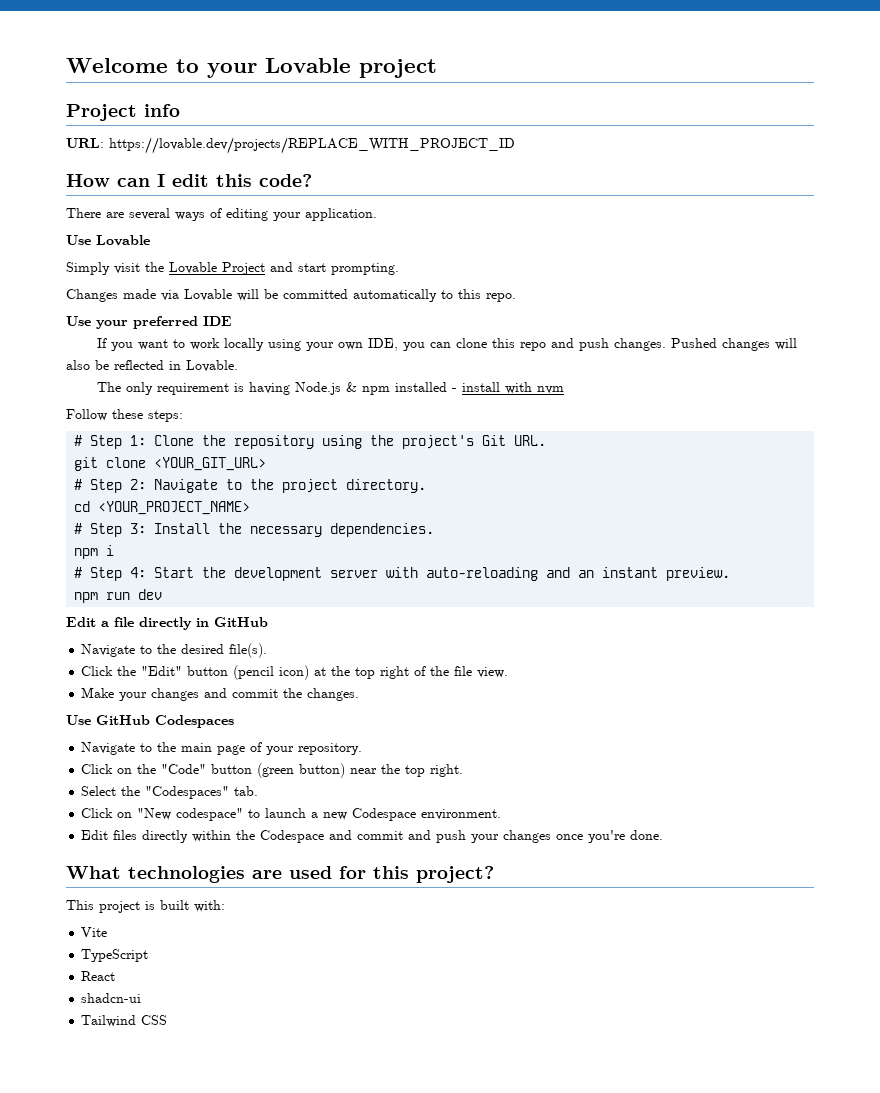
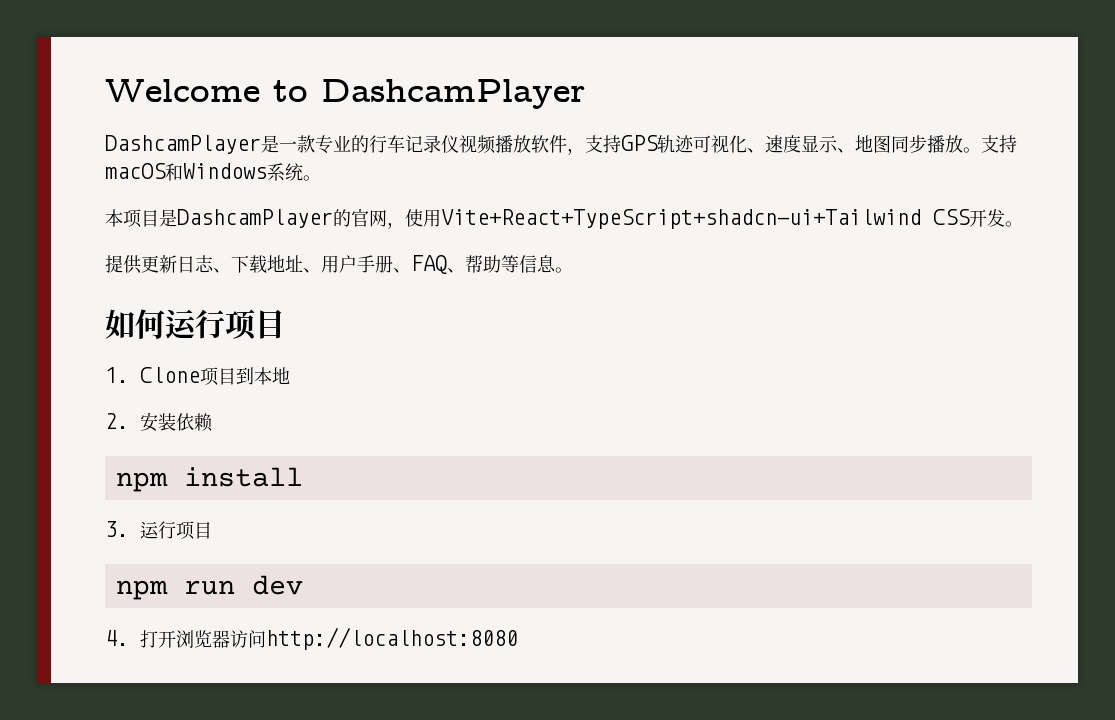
- Welcome to your Lovable project
- Project info
- URL: https://lovable.dev/projects/REPLACE_WITH_PROJECT_ID
- How can I edit this code?
- There are several ways of editing your application.
- Use Lovable
- Simply visit the Lovable Project and start prompting.
- Changes made via Lovable will be committed automatically to this repo.
- Use your preferred IDE
- If you want to work locally using your own IDE, you can clone this repo and push changes. Pushed changes will also be reflected in Lovable.
- The only requirement is having Node.js & npm installed - install with nvm
- Follow these steps:
- # Step 1: Clone the repository using the project's Git URL.
- git clone <YOUR_GIT_URL>
- # Step 2: Navigate to the project directory.
- cd <YOUR_PROJECT_NAME>
- # Step 3: Install the necessary dependencies.
- npm i
- # Step 4: Start the development server with auto-reloading and an instant preview.
+ Welcome to DashcamPlayer
+ DashcamPlayer是一款专业的行车记录仪视频播放软件，支持GPS轨迹可视化、速度显示、地图同步播放。支持macOS和Windows系统。
+ 本项目是DashcamPlayer的官网，使用Vite+React+TypeScript+shadcn-ui+Tailwind CSS开发。
+ 提供更新日志、下载地址、用户手册、FAQ、帮助等信息。
+ 如何运行项目
+ 1. Clone项目到本地
+ 2.安装依赖
+ npm install
+ 3.运行项目
  npm run dev
- Edit a file directly in GitHub
- Navigate to the desired file(s).
- Click the "Edit" button (pencil icon) at the top right of the file view.
- Make your changes and commit the changes.
- Use GitHub Codespaces
- Navigate to the main page of your repository.
- Click on the "Code" button (green button) near the top right.
- Select the "Codespaces" tab.
- Click on "New codespace" to launch a new Codespace environment.
- Edit files directly within the Codespace and commit and push your changes once you're done.
- What technologies are used for this project?
- This project is built with:
- Vite
- TypeScript
- React
- shadcn-ui
- Tailwind CSS
+ 4.打开浏览器访问http://localhost:8080

